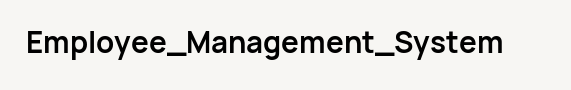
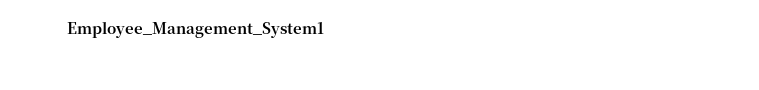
- Employee_Management_System
+ Employee_Management_System1

